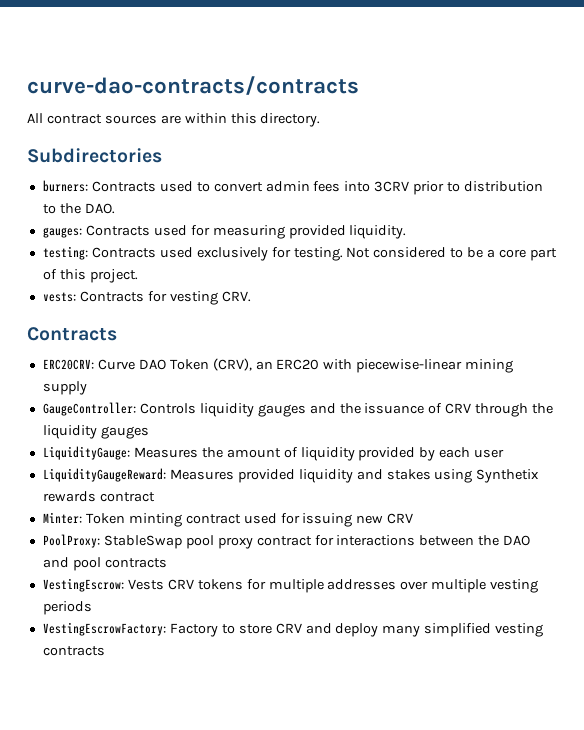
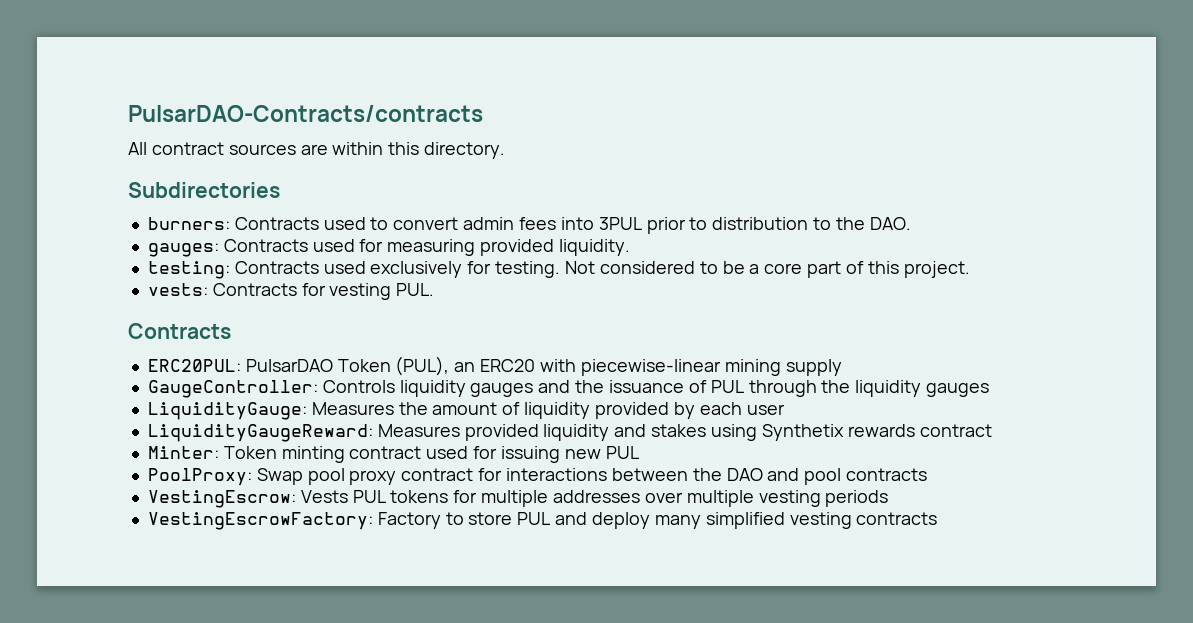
- curve-dao-contracts/contracts
+ PulsarDAO-Contracts/contracts
- burners: Contracts used to convert admin fees into 3CRV prior to distribution to the DAO.
+ burners: Contracts used to convert admin fees into 3PUL prior to distribution to the DAO.
- vests: Contracts for vesting CRV.
+ vests: Contracts for vesting PUL.
- ERC20CRV: Curve DAO Token (CRV), an ERC20 with piecewise-linear mining supply
+ ERC20PUL: PulsarDAO Token (PUL), an ERC20 with piecewise-linear mining supply
- GaugeController: Controls liquidity gauges and the issuance of CRV through the liquidity gauges
+ GaugeController: Controls liquidity gauges and the issuance of PUL through the liquidity gauges
- Minter: Token minting contract used for issuing new CRV
+ Minter: Token minting contract used for issuing new PUL
- PoolProxy: StableSwap pool proxy contract for interactions between the DAO and pool contracts
+ PoolProxy: Swap pool proxy contract for interactions between the DAO and pool contracts
- VestingEscrow: Vests CRV tokens for multiple addresses over multiple vesting periods
+ VestingEscrow: Vests PUL tokens for multiple addresses over multiple vesting periods
- VestingEscrowFactory: Factory to store CRV and deploy many simplified vesting contracts
+ VestingEscrowFactory: Factory to store PUL and deploy many simplified vesting contracts

